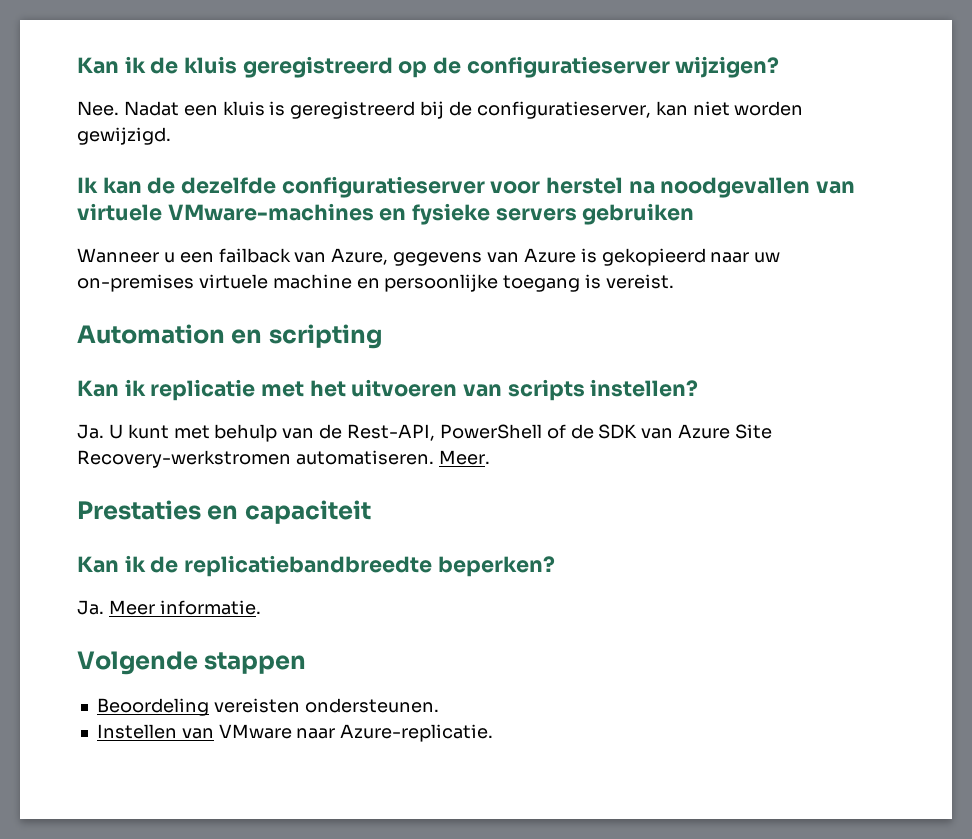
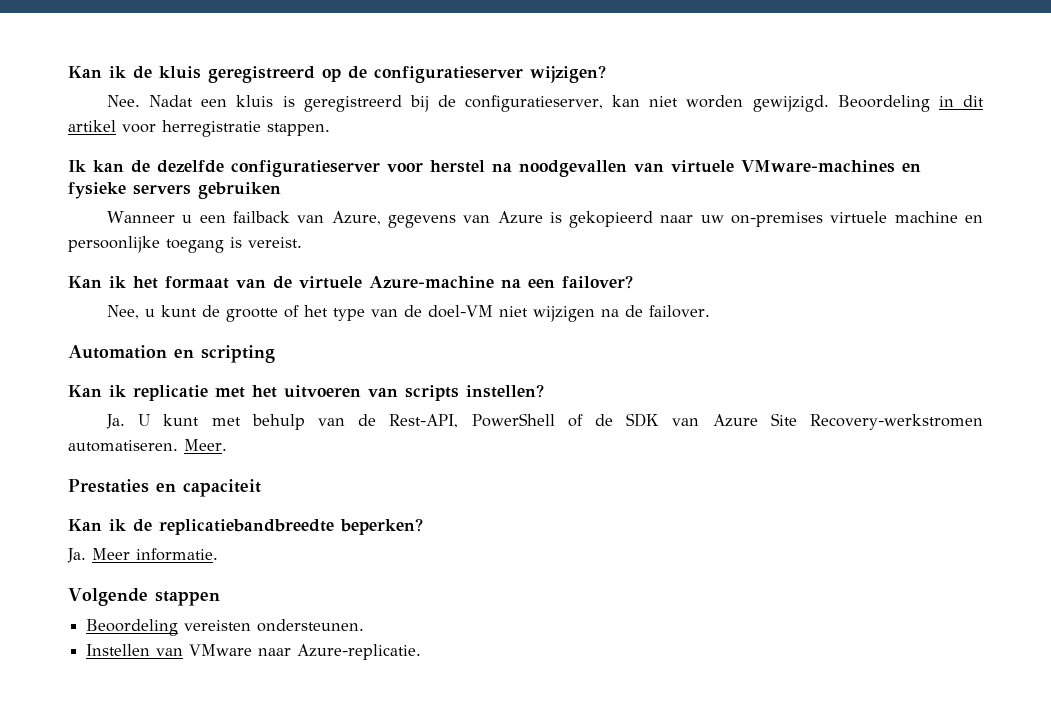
+ Beoordeling in dit artikel voor herregistratie stappen.
+ Kan ik het formaat van de virtuele Azure-machine na een failover?
+ Nee, u kunt de grootte of het type van de doel-VM niet wijzigen na de failover.

